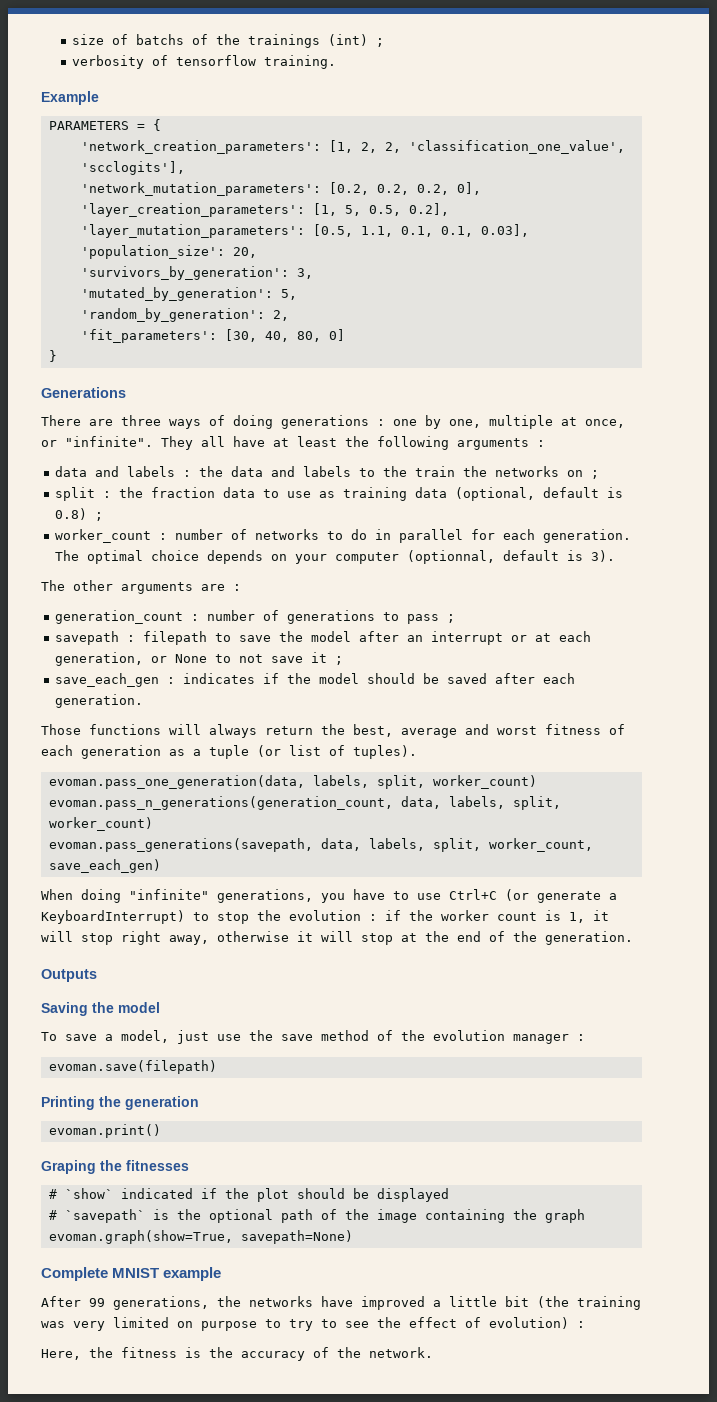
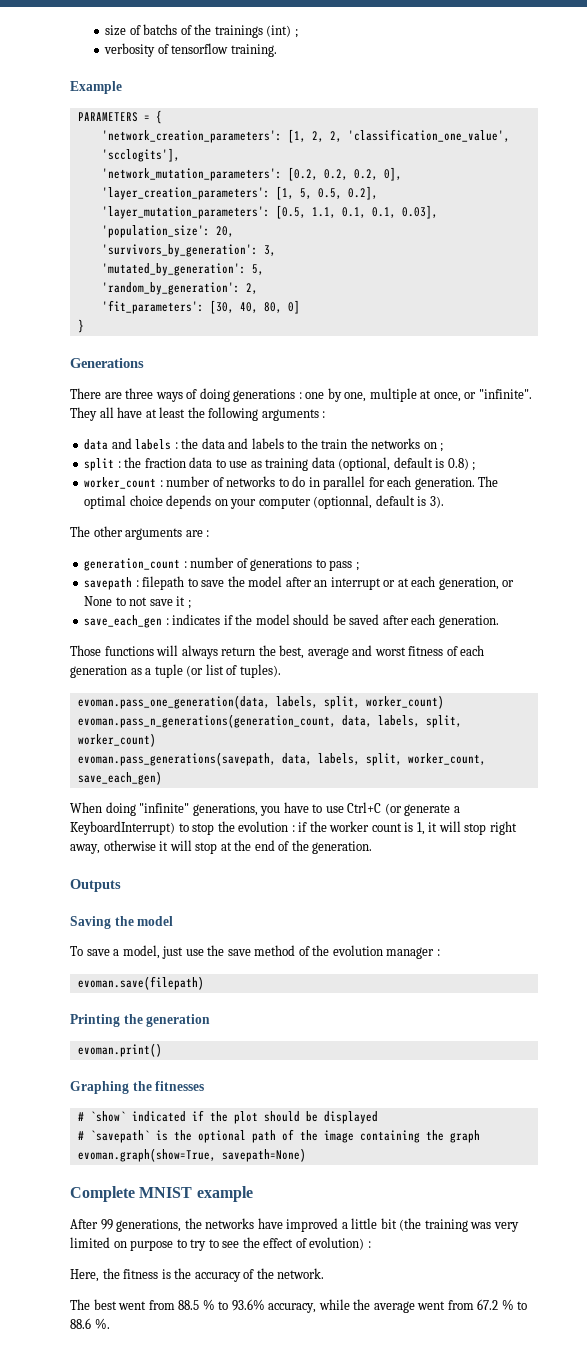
- Graping the fitnesses
+ Graphing the fitnesses
+ The best went from 88.5 % to 93.6% accuracy, while the average went from 67.2 % to 88.6 %.

